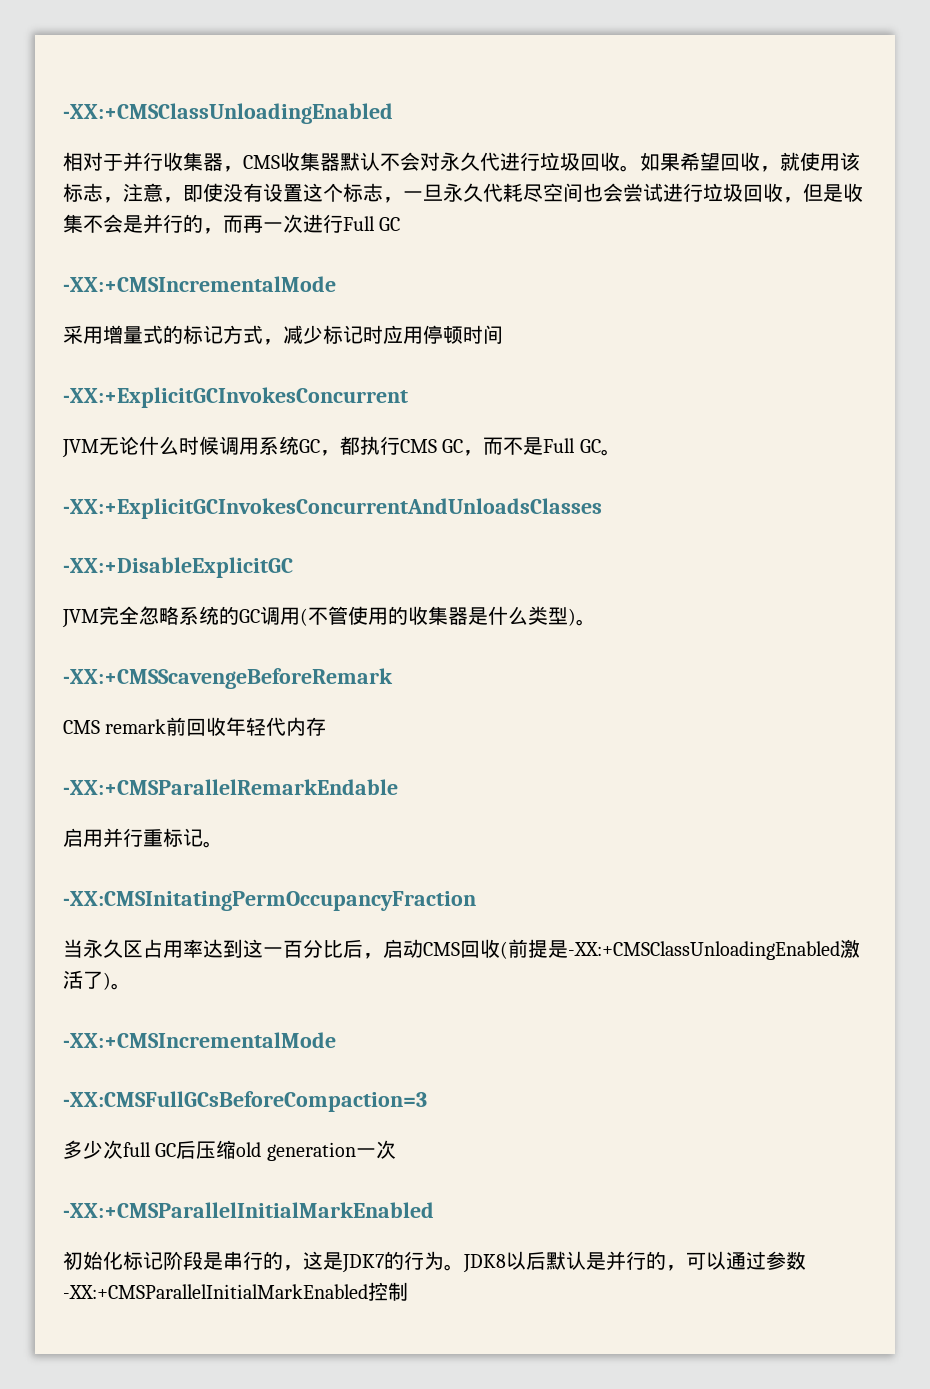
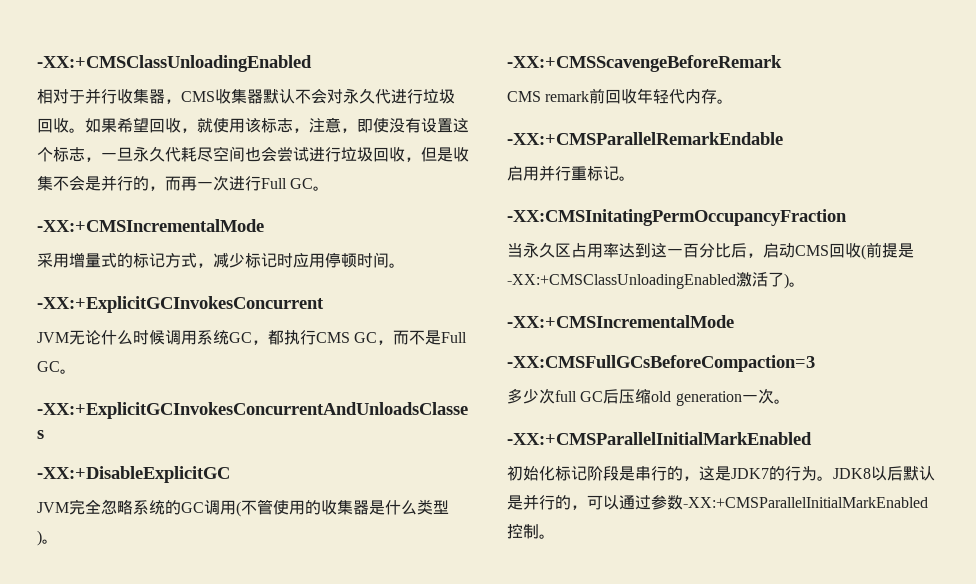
- 如果希望回收，就使用该标志，注意，即使没有设置这个标志，一旦永久代耗尽空间也会尝试进行垃圾回收，但是收集不会是并行的，而再一次进行Full GC
+ 如果希望回收，就使用该标志，注意，即使没有设置这个标志，一旦永久代耗尽空间也会尝试进行垃圾回收，但是收集不会是并行的，而再一次进行Full GC。
- 采用增量式的标记方式，减少标记时应用停顿时间
+ 采用增量式的标记方式，减少标记时应用停顿时间。
- CMS remark前回收年轻代内存
+ CMS remark前回收年轻代内存。
- 多少次full GC后压缩old generation一次
+ 多少次full GC后压缩old generation一次。
- JDK8以后默认是并行的，可以通过参数-XX:+CMSParallelInitialMarkEnabled控制
+ JDK8以后默认是并行的，可以通过参数-XX:+CMSParallelInitialMarkEnabled控制。

